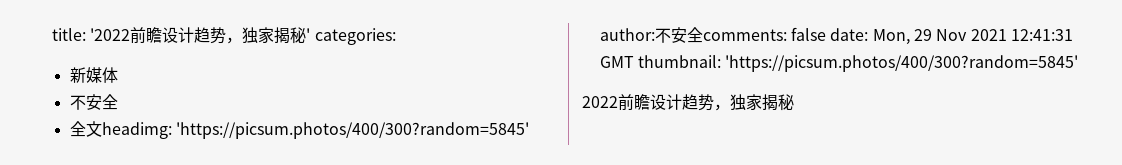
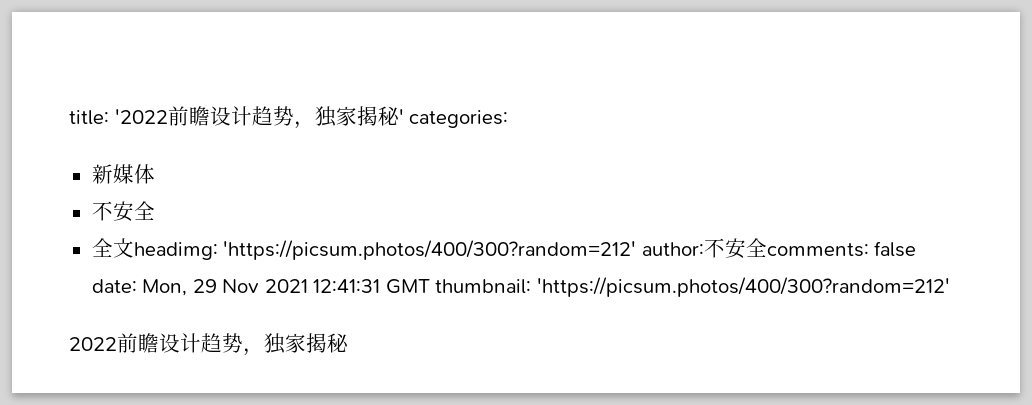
- 全文headimg: 'https://picsum.photos/400/300?random=5845' author:不安全comments: false date: Mon, 29 Nov 2021 12:41:31 GMT thumbnail: 'https://picsum.photos/400/300?random=5845'
+ 全文headimg: 'https://picsum.photos/400/300?random=212' author:不安全comments: false date: Mon, 29 Nov 2021 12:41:31 GMT thumbnail: 'https://picsum.photos/400/300?random=212'

